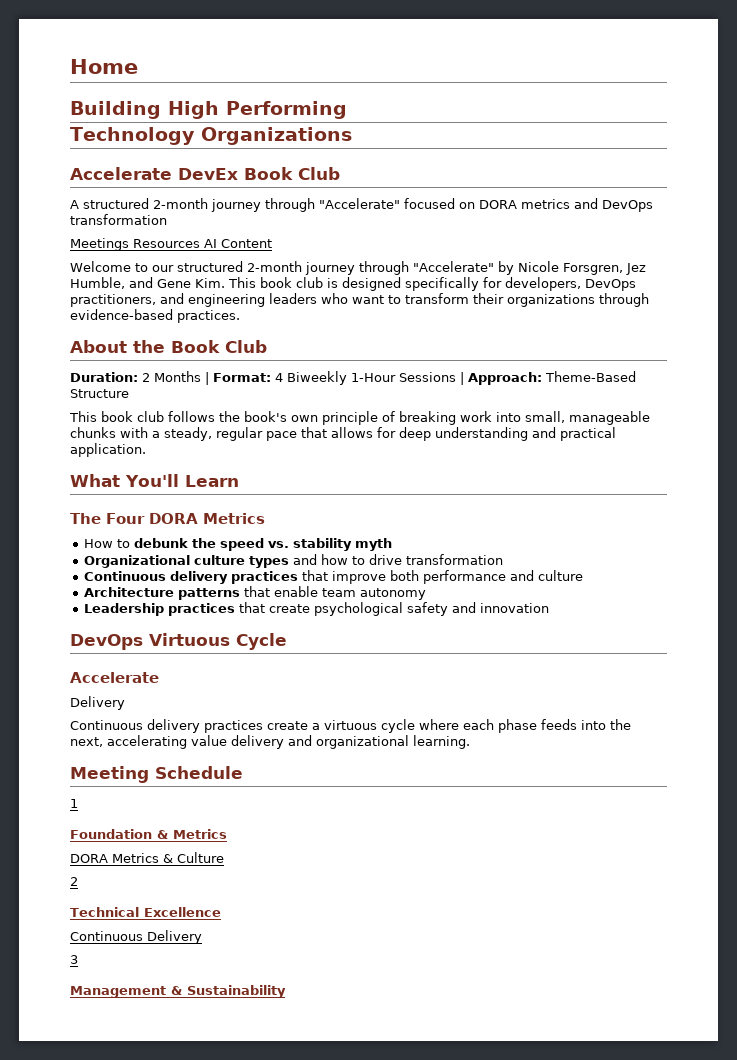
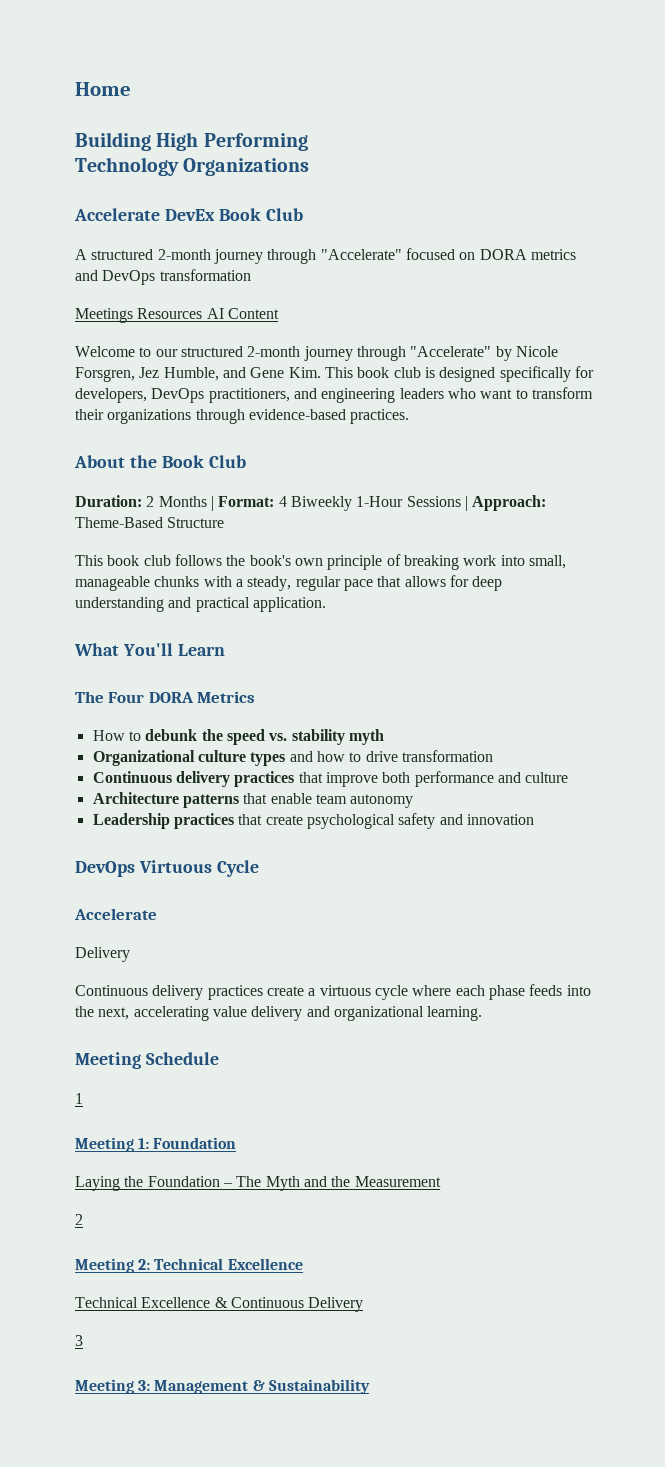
- Foundation & Metrics
- DORA Metrics & Culture
+ Meeting 1: Foundation
+ Laying the Foundation – The Myth and the Measurement
- Technical Excellence
+ Meeting 2: Technical Excellence
- Continuous Delivery
+ Technical Excellence & Continuous Delivery
- Management & Sustainability
+ Meeting 3: Management & Sustainability

